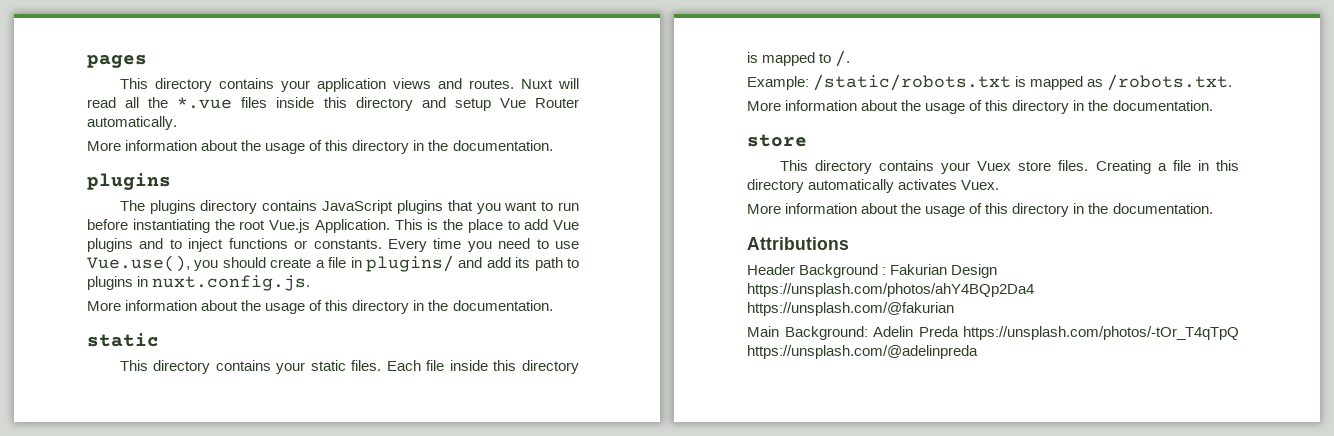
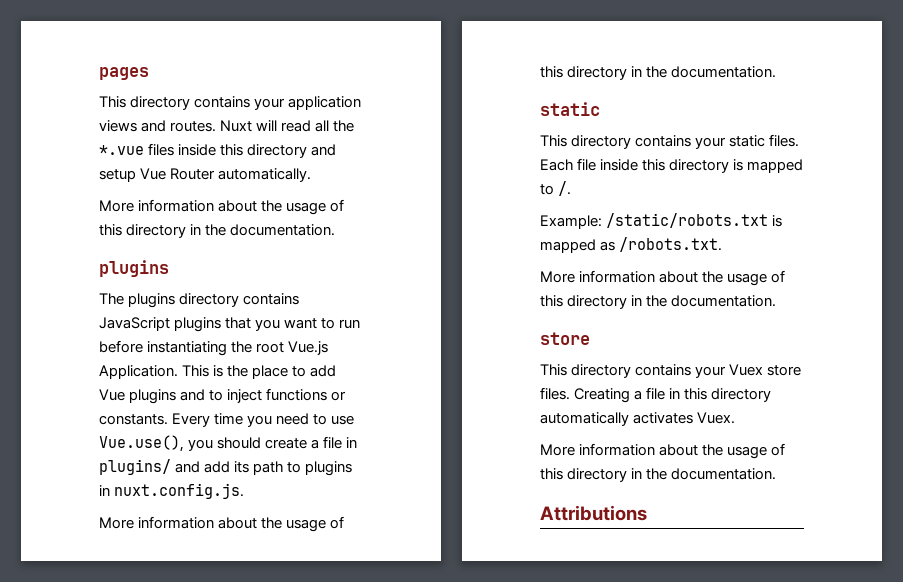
- Header Background : Fakurian Design https://unsplash.com/photos/ahY4BQp2Da4 https://unsplash.com/@fakurian
- Main Background: Adelin Preda https://unsplash.com/photos/-tOr_T4qTpQ https://unsplash.com/@adelinpreda

